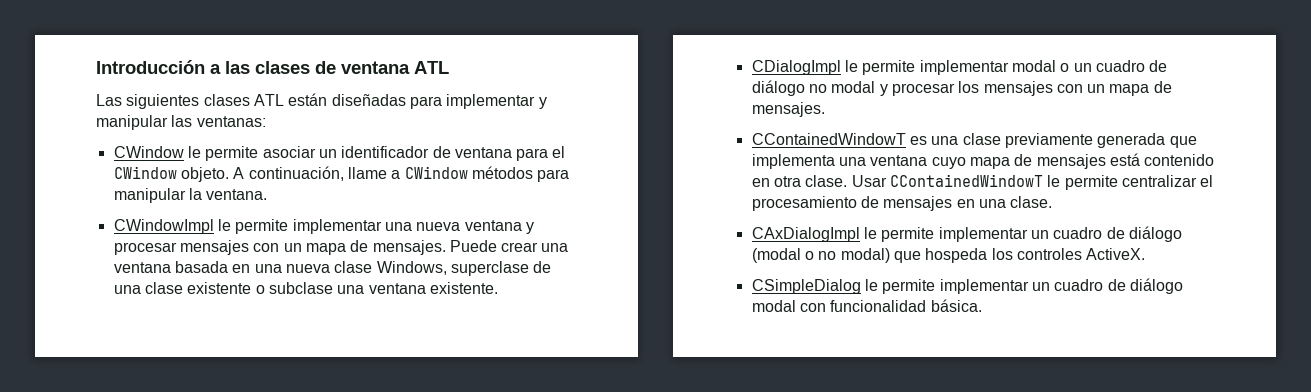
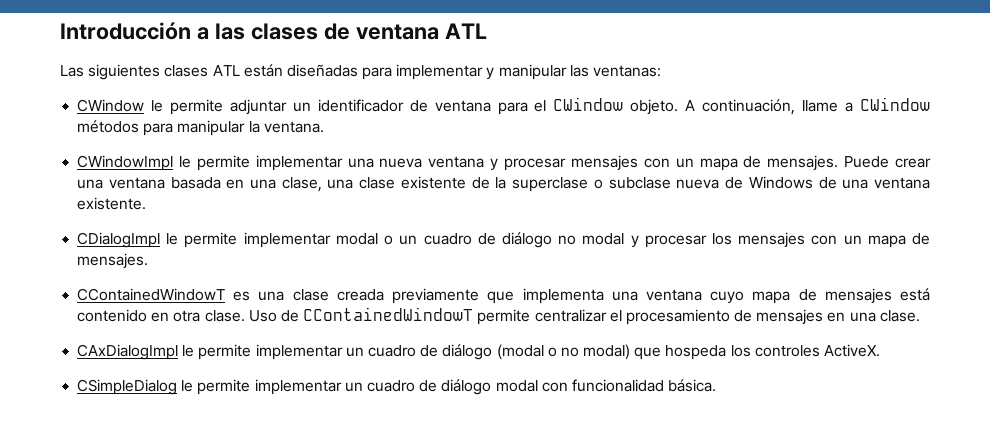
- CWindow le permite asociar un identificador de ventana para el CWindow objeto.
+ CWindow le permite adjuntar un identificador de ventana para el CWindow objeto.
- Puede crear una ventana basada en una nueva clase Windows, superclase de una clase existente o subclase una ventana existente.
+ Puede crear una ventana basada en una clase, una clase existente de la superclase o subclase nueva de Windows de una ventana existente.
- CContainedWindowT es una clase previamente generada que implementa una ventana cuyo mapa de mensajes está contenido en otra clase.
+ CContainedWindowT es una clase creada previamente que implementa una ventana cuyo mapa de mensajes está contenido en otra clase.
- Usar CContainedWindowT le permite centralizar el procesamiento de mensajes en una clase.
+ Uso de CContainedWindowT permite centralizar el procesamiento de mensajes en una clase.

